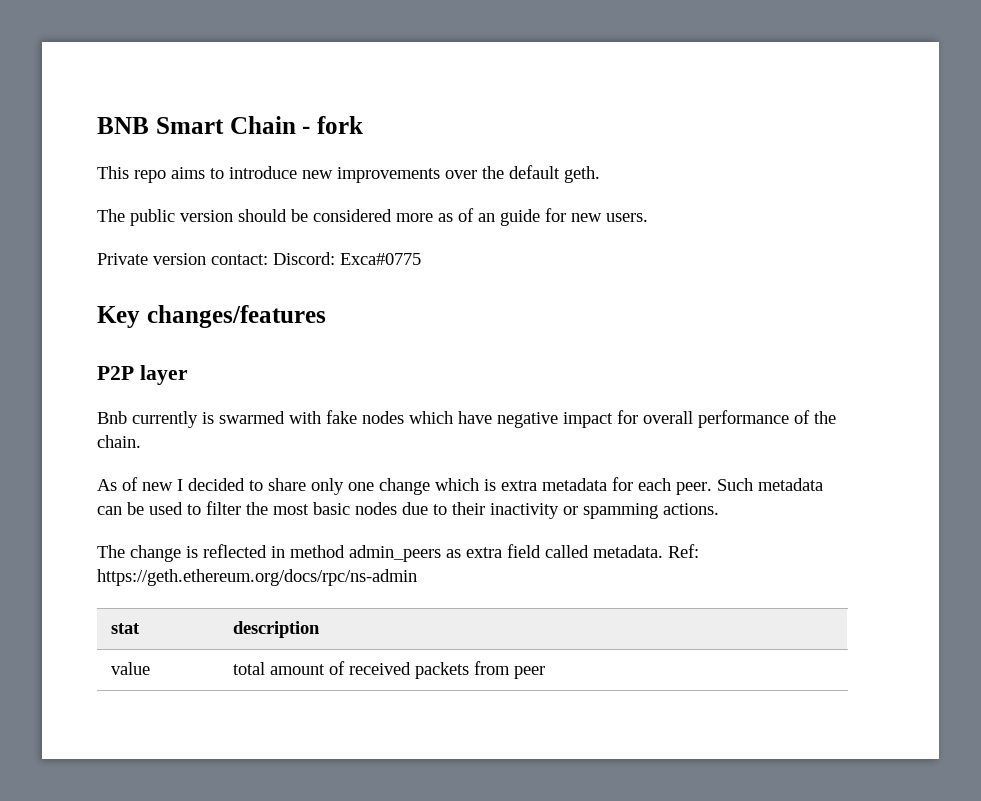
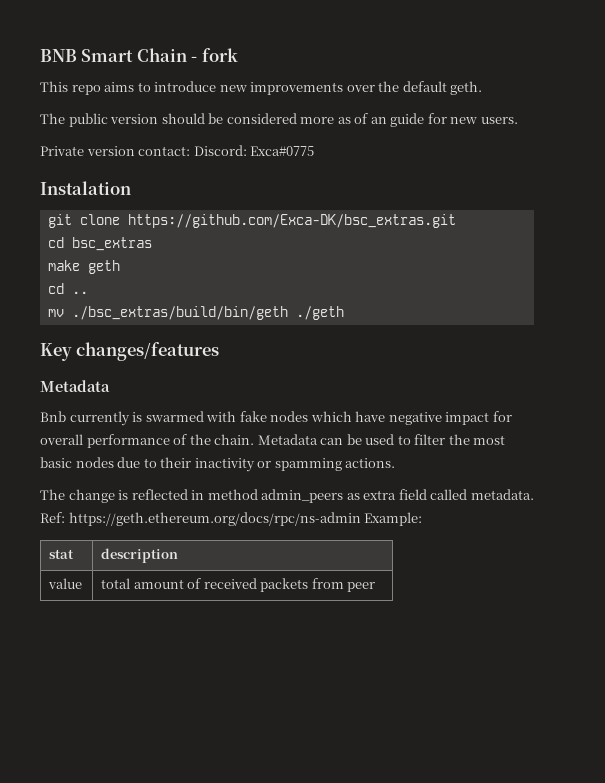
+ Instalation
+ git clone https://github.com/Exca-DK/bsc_extras.git
+ cd bsc_extras
+ make geth
+ cd ..
+ mv ./bsc_extras/build/bin/geth ./geth
  Key changes/features
- P2P layer
+ Metadata
- Bnb currently is swarmed with fake nodes which have negative impact for overall performance of the chain.
- As of new I decided to share only one change which is extra metadata for each peer. Such metadata can be used to filter the most basic nodes due to their inactivity or spamming actions.
+ Bnb currently is swarmed with fake nodes which have negative impact for overall performance of the chain. Metadata can be used to filter the most basic nodes due to their inactivity or spamming actions.
- Ref: https://geth.ethereum.org/docs/rpc/ns-admin
+ Ref: https://geth.ethereum.org/docs/rpc/ns-admin Example:

